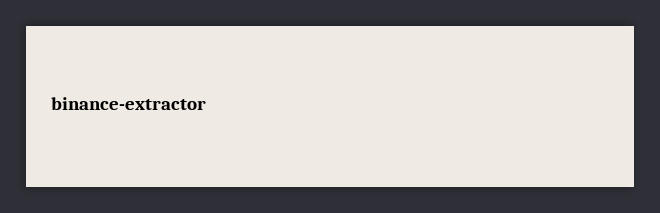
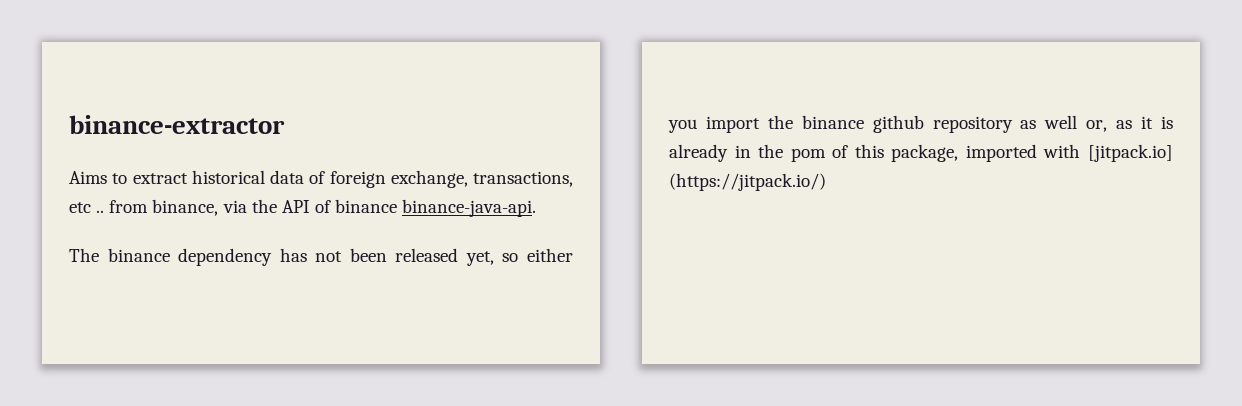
+ Aims to extract historical data of foreign exchange, transactions, etc .. from binance, via the API of binance binance-java-api.
+ The binance dependency has not been released yet, so either you import the binance github repository as well or, as it is already in the pom of this package, imported with [jitpack.io] (https://jitpack.io/)

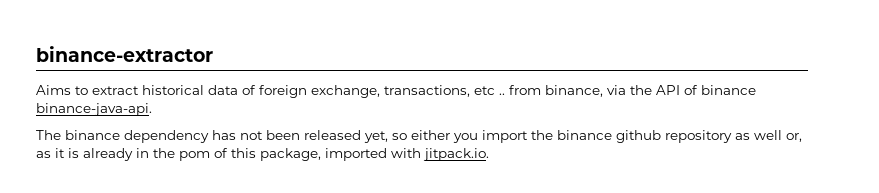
- The binance dependency has not been released yet, so either you import the binance github repository as well or, as it is already in the pom of this package, imported with [jitpack.io] (https://jitpack.io/)
+ The binance dependency has not been released yet, so either you import the binance github repository as well or, as it is already in the pom of this package, imported with jitpack.io.

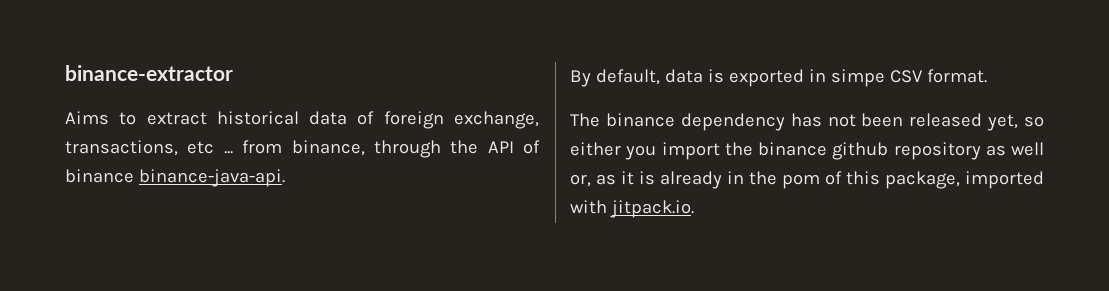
- Aims to extract historical data of foreign exchange, transactions, etc .. from binance, via the API of binance binance-java-api.
+ Aims to extract historical data of foreign exchange, transactions, etc ... from binance, through the API of binance binance-java-api.
+ By default, data is exported in simpe CSV format.

